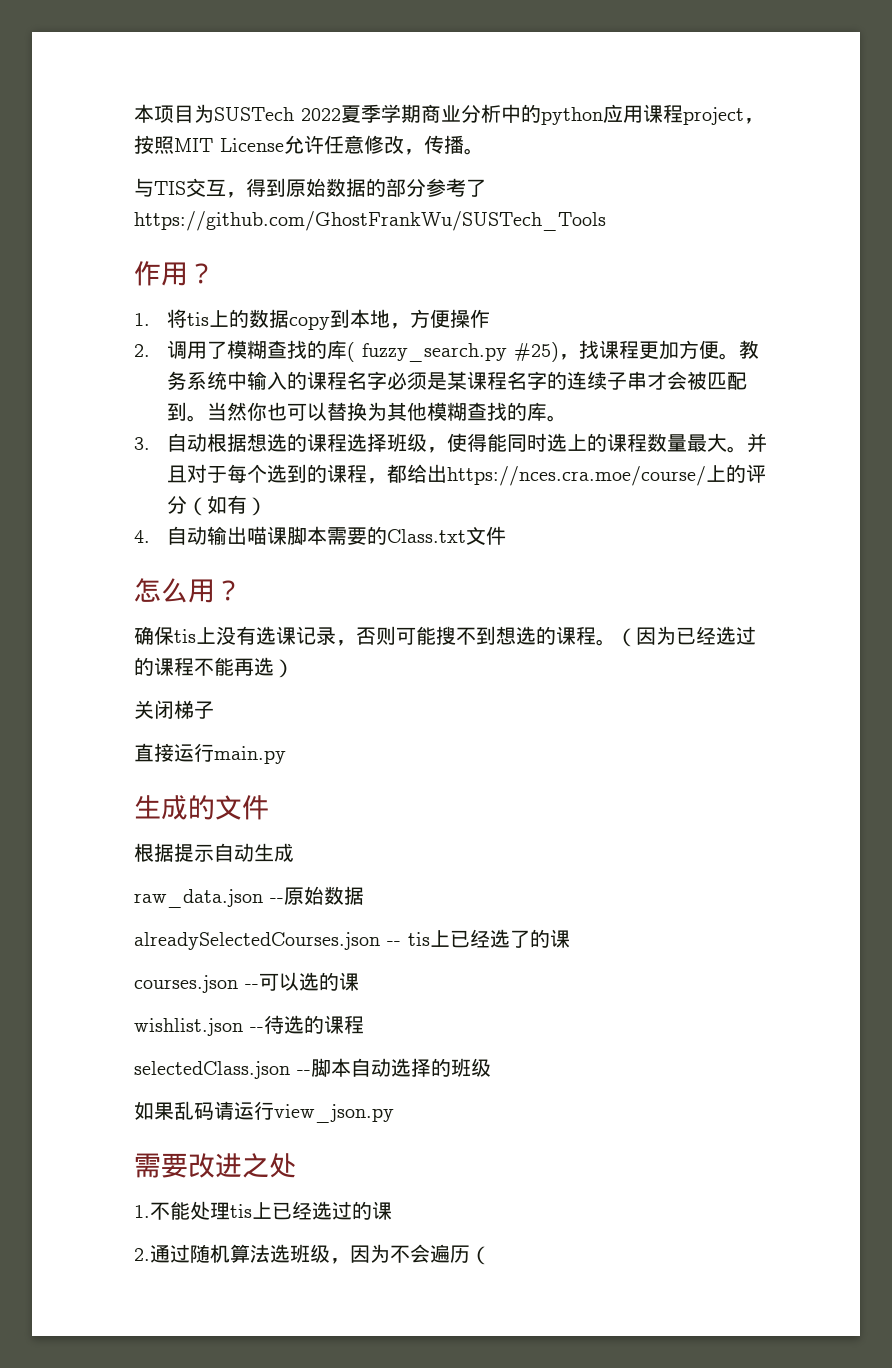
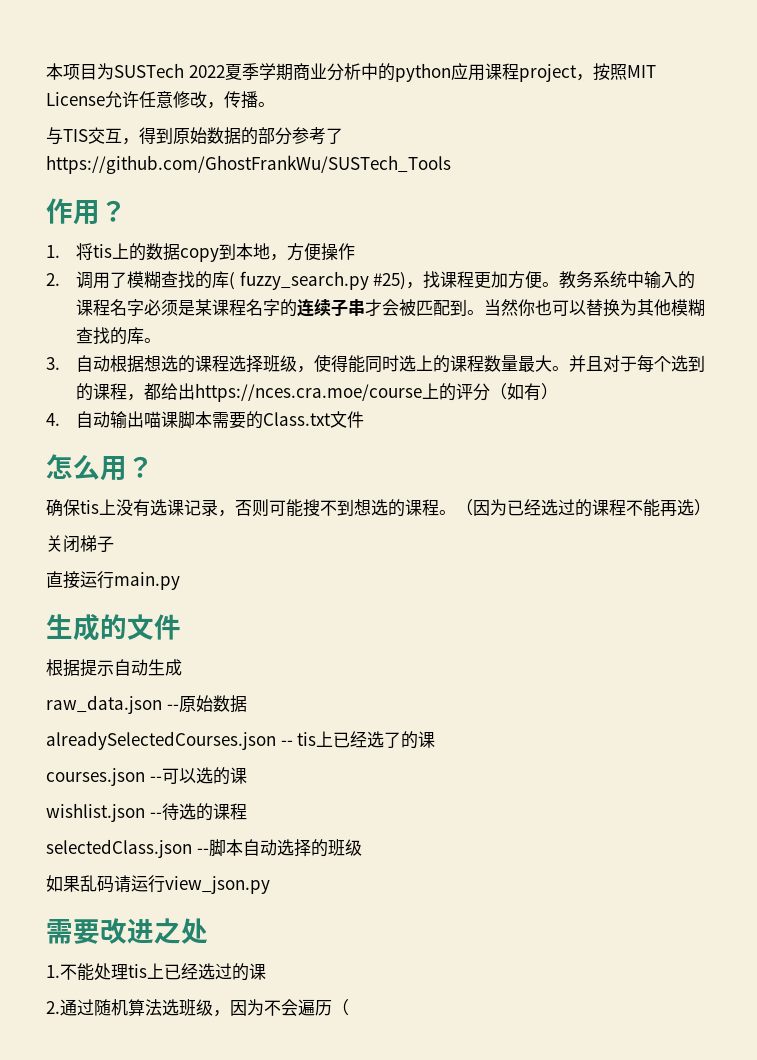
- 并且对于每个选到的课程，都给出https://nces.cra.moe/course/上的评分（如有）
+ 并且对于每个选到的课程，都给出https://nces.cra.moe/course上的评分（如有）

